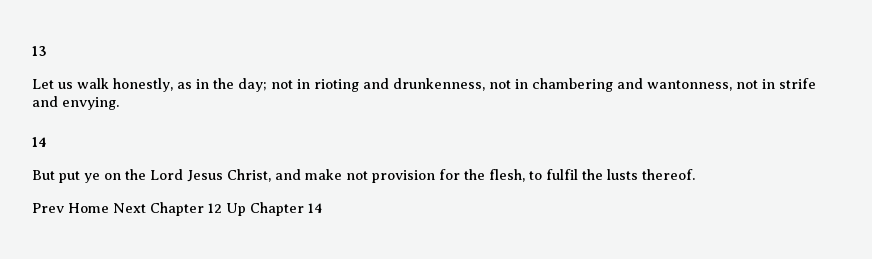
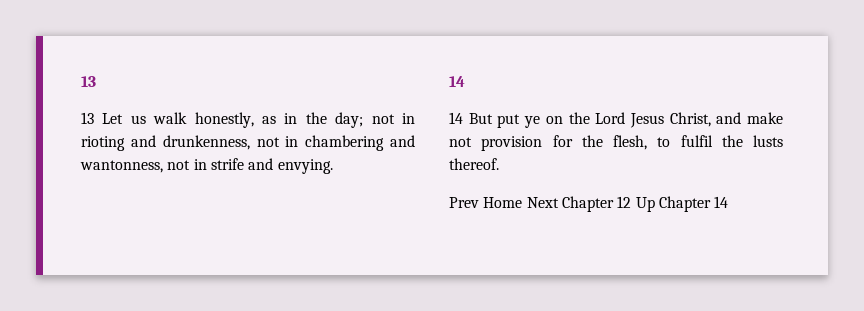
- Let us walk honestly, as in the day; not in rioting and drunkenness, not in chambering and wantonness, not in strife and envying.
+ 13 Let us walk honestly, as in the day; not in rioting and drunkenness, not in chambering and wantonness, not in strife and envying.
- But put ye on the Lord Jesus Christ, and make not provision for the flesh, to fulfil the lusts thereof.
+ 14 But put ye on the Lord Jesus Christ, and make not provision for the flesh, to fulfil the lusts thereof.

